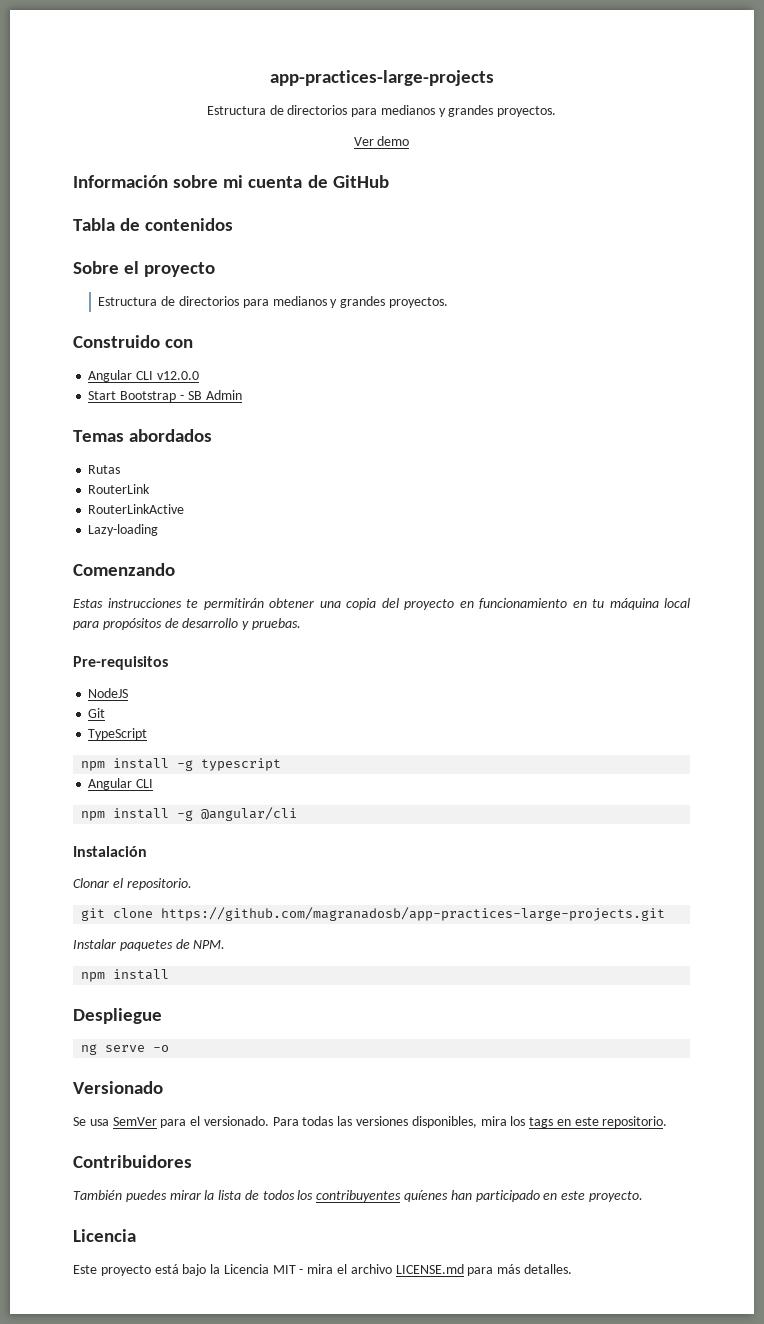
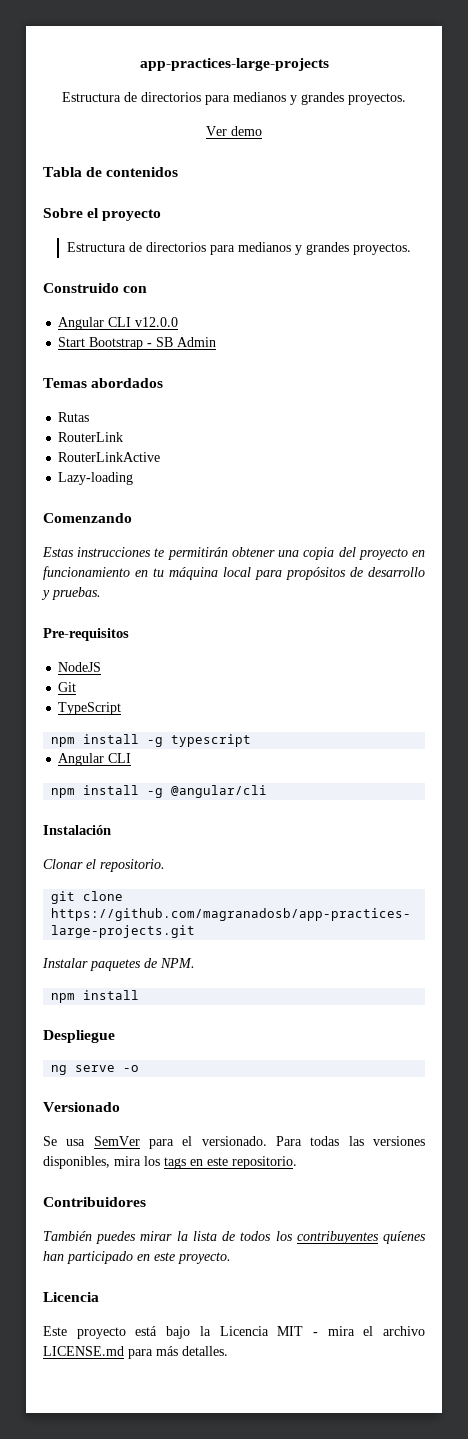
- Información sobre mi cuenta de GitHub

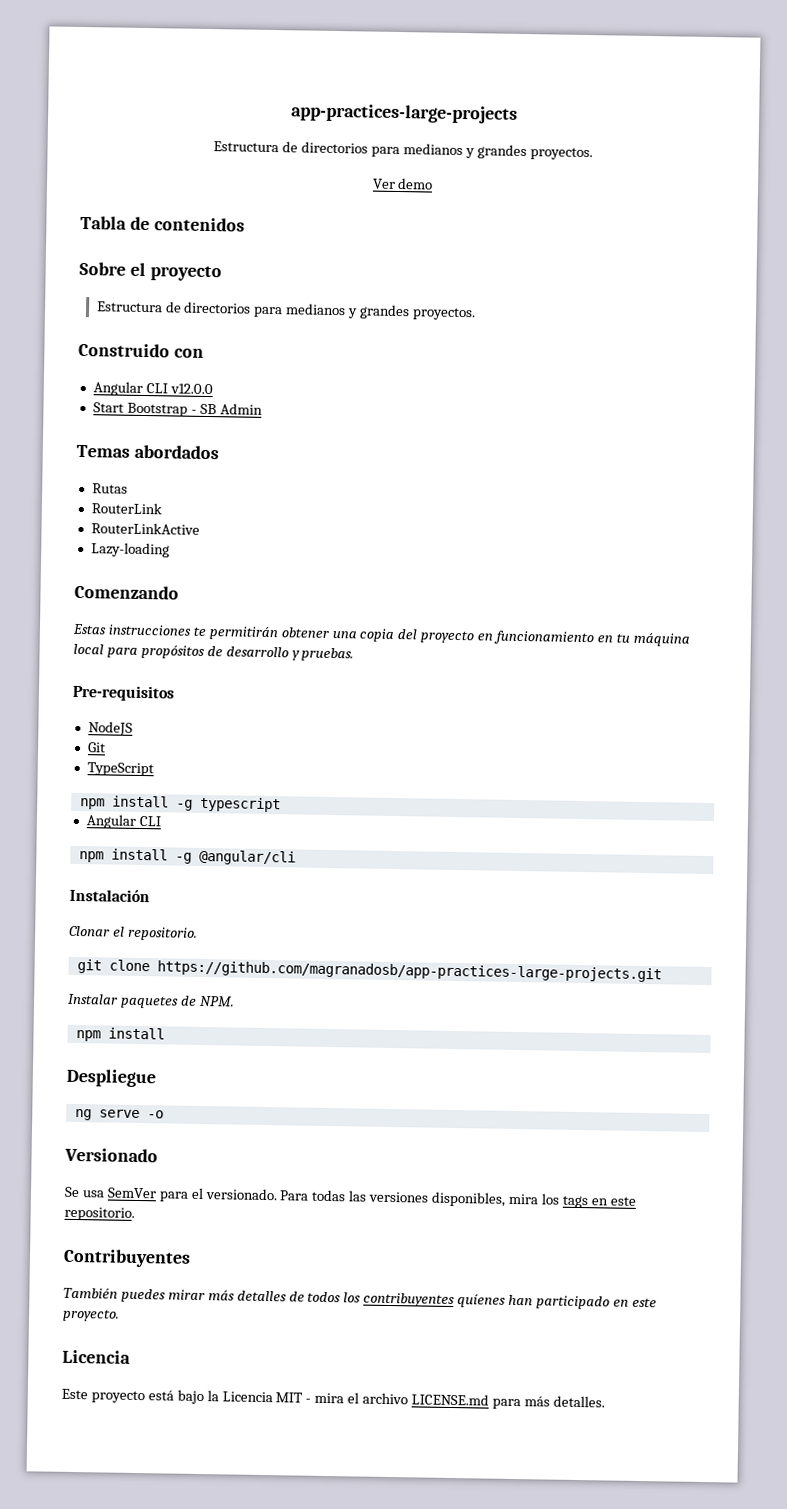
- Contribuidores
+ Contribuyentes
- También puedes mirar la lista de todos los contribuyentes quíenes han participado en este proyecto.
+ También puedes mirar más detalles de todos los contribuyentes quíenes han participado en este proyecto.

